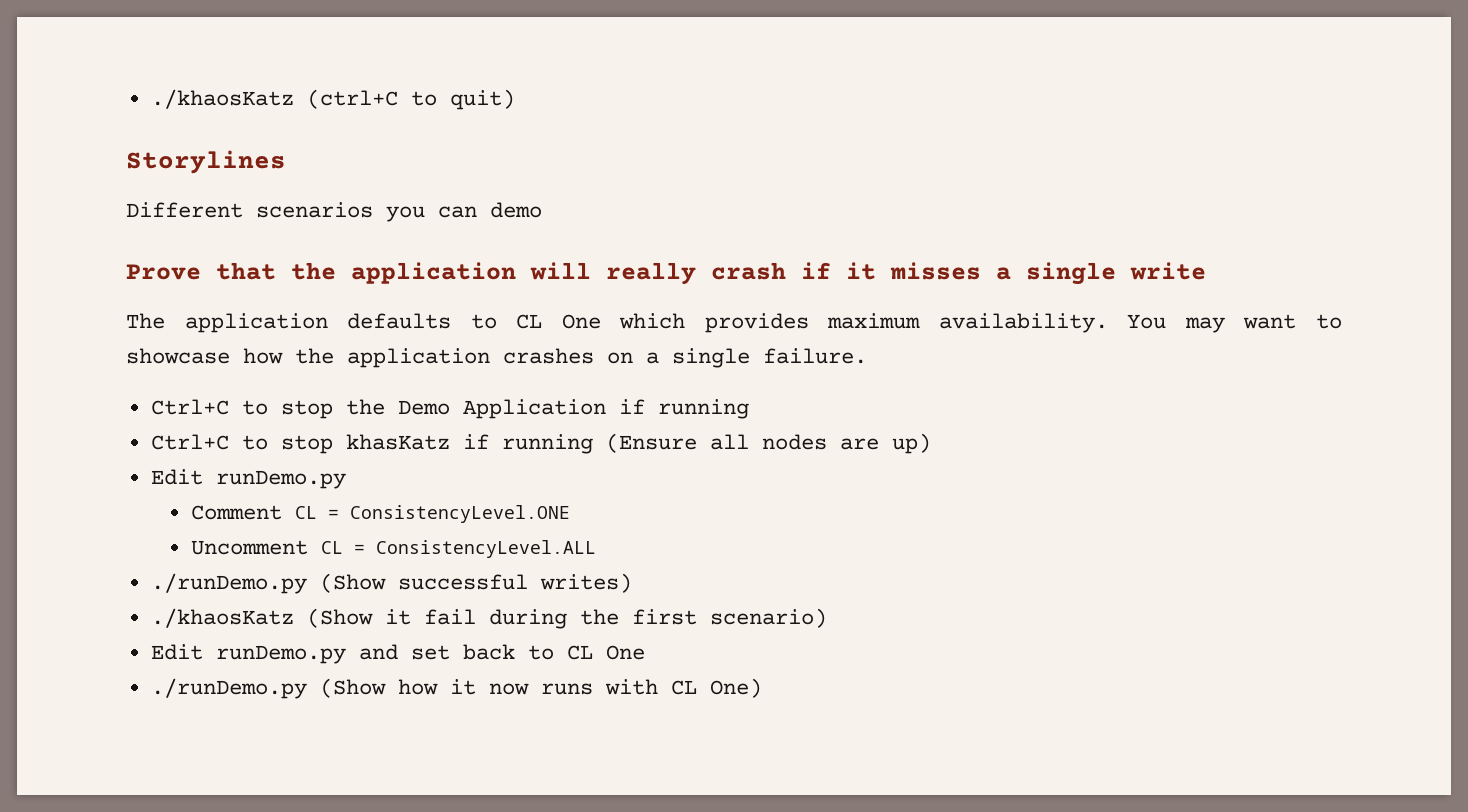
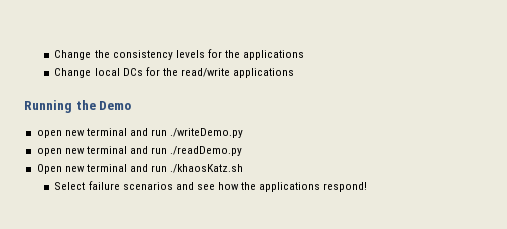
- ./khaosKatz (ctrl+C to quit)
- Storylines
- Different scenarios you can demo
- Prove that the application will really crash if it misses a single write
- The application defaults to CL One which provides maximum availability. You may want to showcase how the application crashes on a single failure.
- Ctrl+C to stop the Demo Application if running
- Ctrl+C to stop khasKatz if running (Ensure all nodes are up)
- Edit runDemo.py
- Comment CL = ConsistencyLevel.ONE
- Uncomment CL = ConsistencyLevel.ALL
- ./runDemo.py (Show successful writes)
- ./khaosKatz (Show it fail during the first scenario)
- Edit runDemo.py and set back to CL One
- ./runDemo.py (Show how it now runs with CL One)
+ Change the consistency levels for the applications
+ Change local DCs for the read/write applications
+ Running the Demo
+ open new terminal and run ./writeDemo.py
+ open new terminal and run ./readDemo.py
+ Open new terminal and run ./khaosKatz.sh
+ Select failure scenarios and see how the applications respond!

